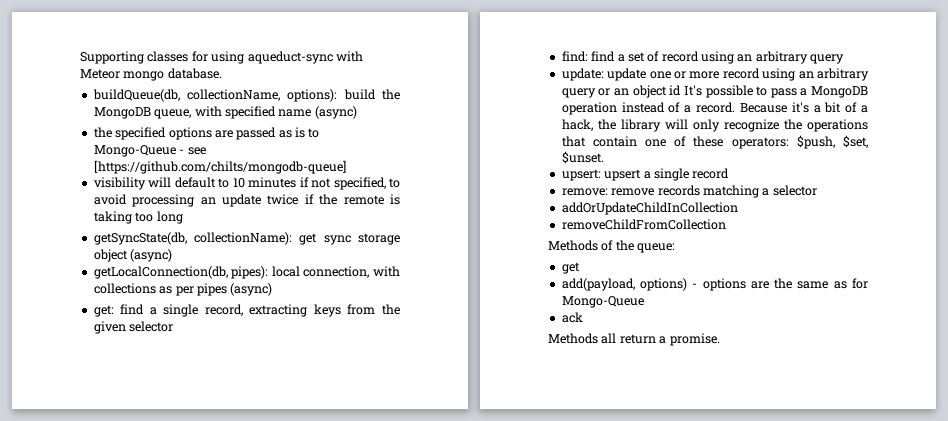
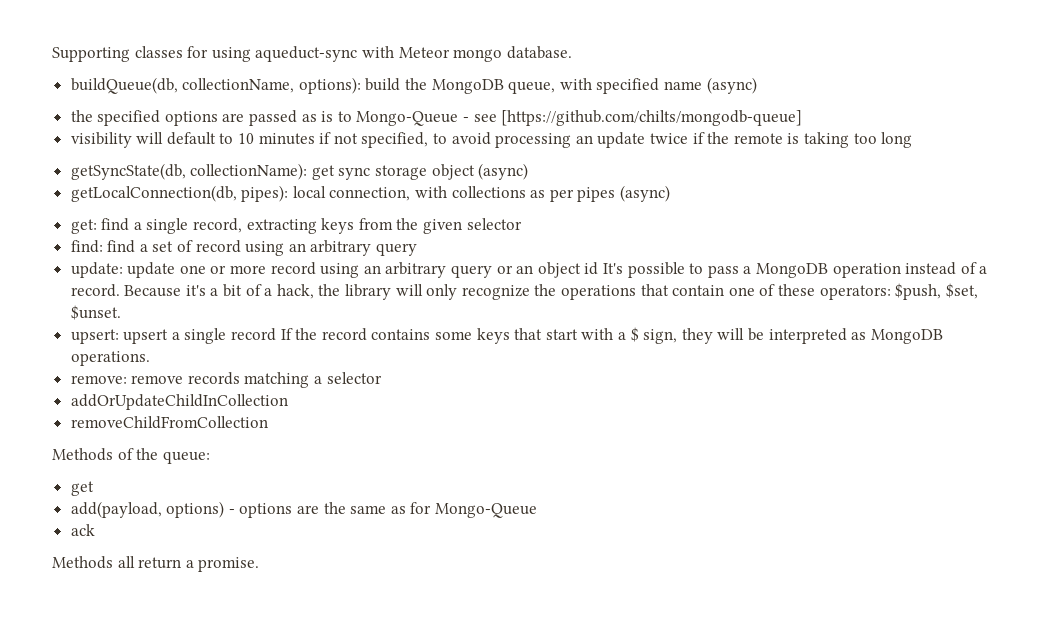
- upsert: upsert a single record
+ upsert: upsert a single record If the record contains some keys that start with a $ sign, they will be interpreted as MongoDB operations.

